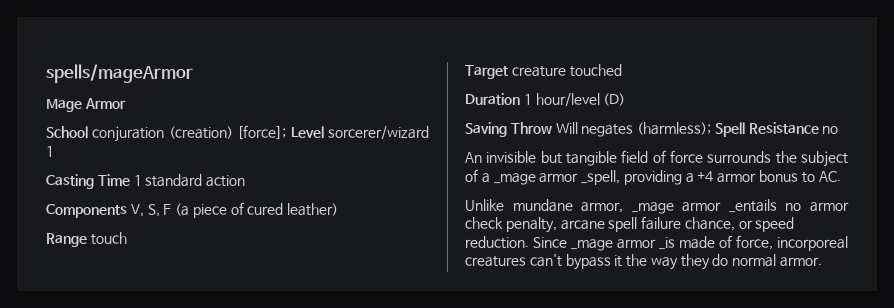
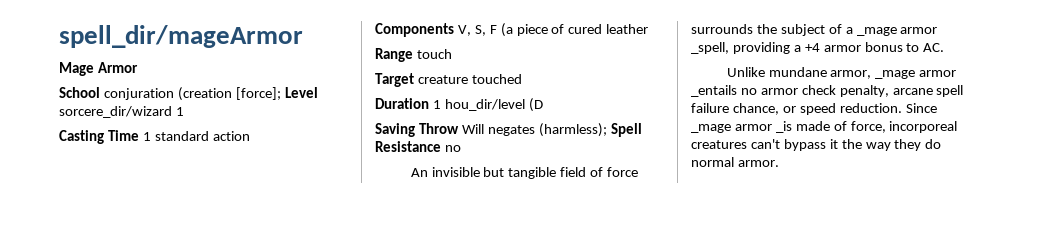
- spells/mageArmor
+ spell_dir/mageArmor
- School conjuration (creation) [force]; Level sorcerer/wizard 1
+ School conjuration (creation [force]; Level sorcere_dir/wizard 1
- Components V, S, F (a piece of cured leather)
+ Components V, S, F (a piece of cured leather
- Duration 1 hour/level (D)
+ Duration 1 hou_dir/level (D

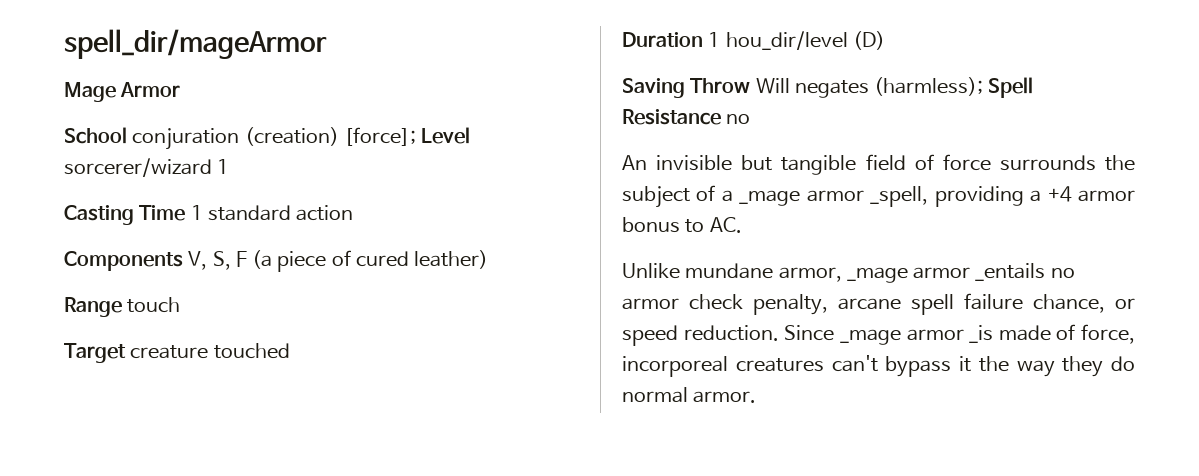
- School conjuration (creation [force]; Level sorcere_dir/wizard 1
+ School conjuration (creation) [force]; Level sorcerer/wizard 1
- Components V, S, F (a piece of cured leather
+ Components V, S, F (a piece of cured leather)
- Duration 1 hou_dir/level (D
+ Duration 1 hou_dir/level (D)

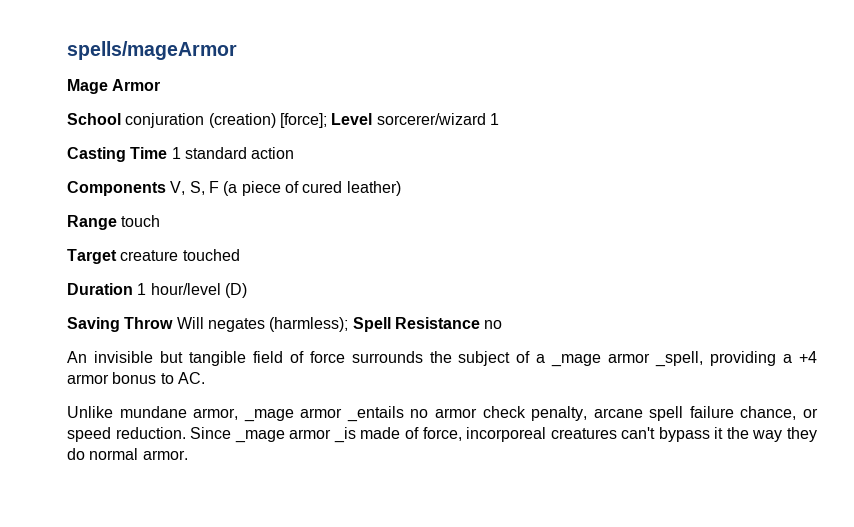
- spell_dir/mageArmor
+ spells/mageArmor
- Duration 1 hou_dir/level (D)
+ Duration 1 hour/level (D)

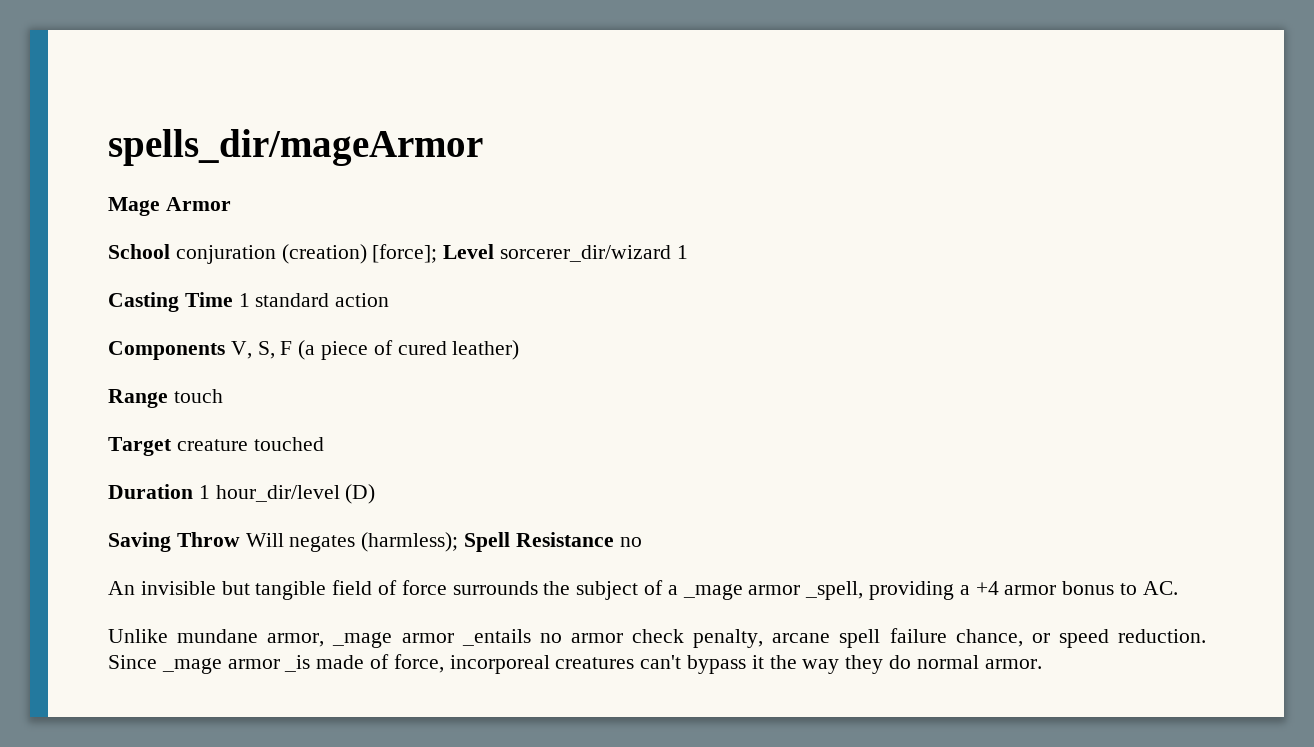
- spells/mageArmor
+ spells_dir/mageArmor
- School conjuration (creation) [force]; Level sorcerer/wizard 1
+ School conjuration (creation) [force]; Level sorcerer_dir/wizard 1
- Duration 1 hour/level (D)
+ Duration 1 hour_dir/level (D)

